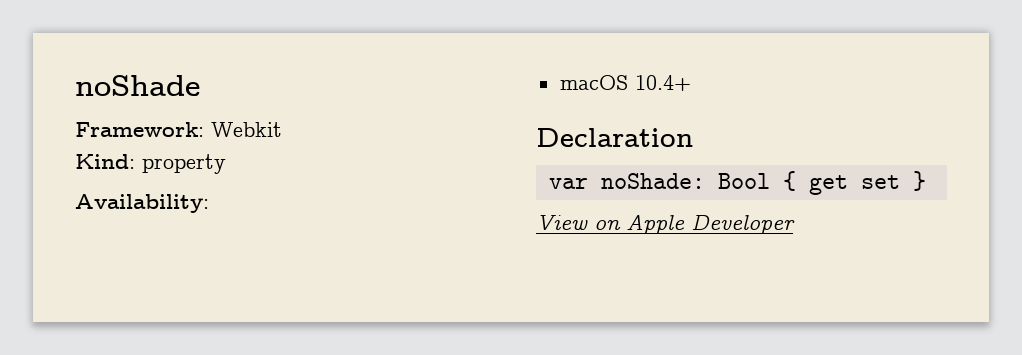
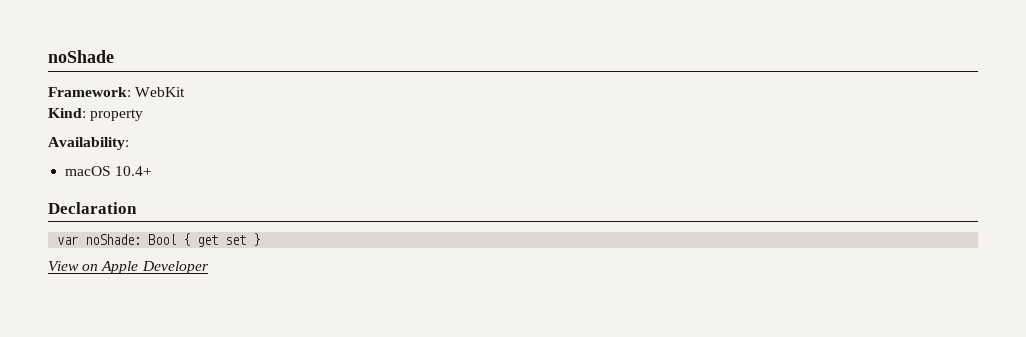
- Framework: Webkit
+ Framework: WebKit

